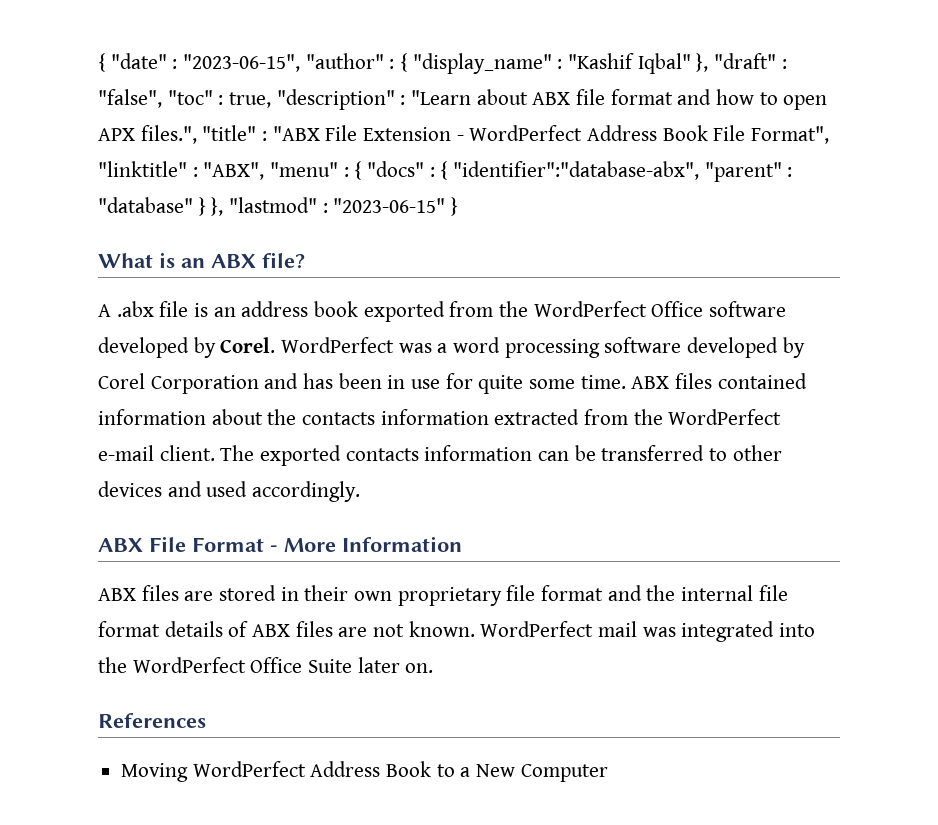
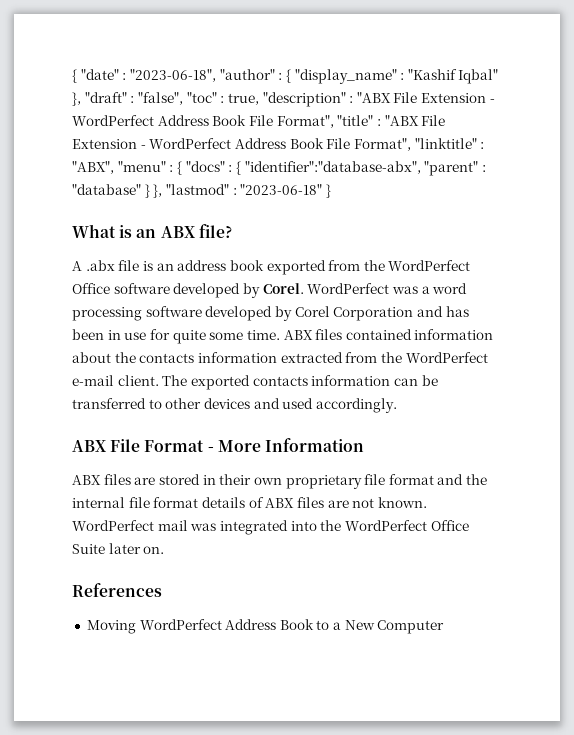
- { "date" : "2023-06-15", "author" : { "display_name" : "Kashif Iqbal" }, "draft" : "false", "toc" : true, "description" : "Learn about ABX file format and how to open APX files.", "title" : "ABX File Extension - WordPerfect Address Book File Format", "linktitle" : "ABX", "menu" : { "docs" : { "identifier":"database-abx", "parent" : "database" } }, "lastmod" : "2023-06-15" }
+ { "date" : "2023-06-18", "author" : { "display_name" : "Kashif Iqbal" }, "draft" : "false", "toc" : true, "description" : "ABX File Extension - WordPerfect Address Book File Format", "title" : "ABX File Extension - WordPerfect Address Book File Format", "linktitle" : "ABX", "menu" : { "docs" : { "identifier":"database-abx", "parent" : "database" } }, "lastmod" : "2023-06-18" }

